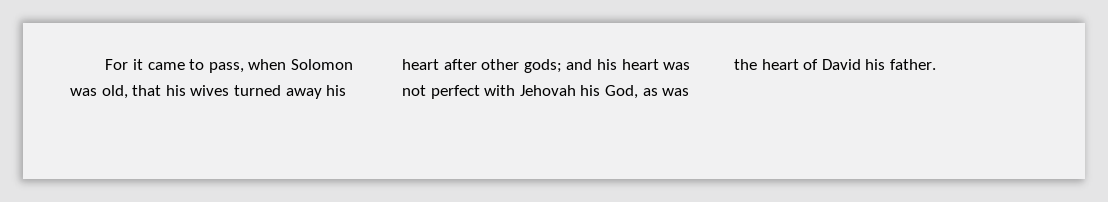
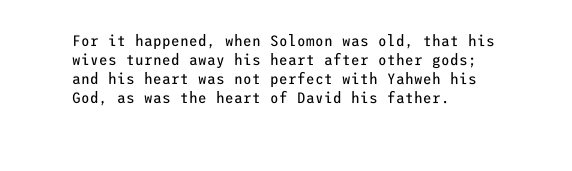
- For it came to pass, when Solomon was old, that his wives turned away his heart after other gods; and his heart was not perfect with Jehovah his God, as was the heart of David his father.
+ For it happened, when Solomon was old, that his wives turned away his heart after other gods; and his heart was not perfect with Yahweh his God, as was the heart of David his father.

